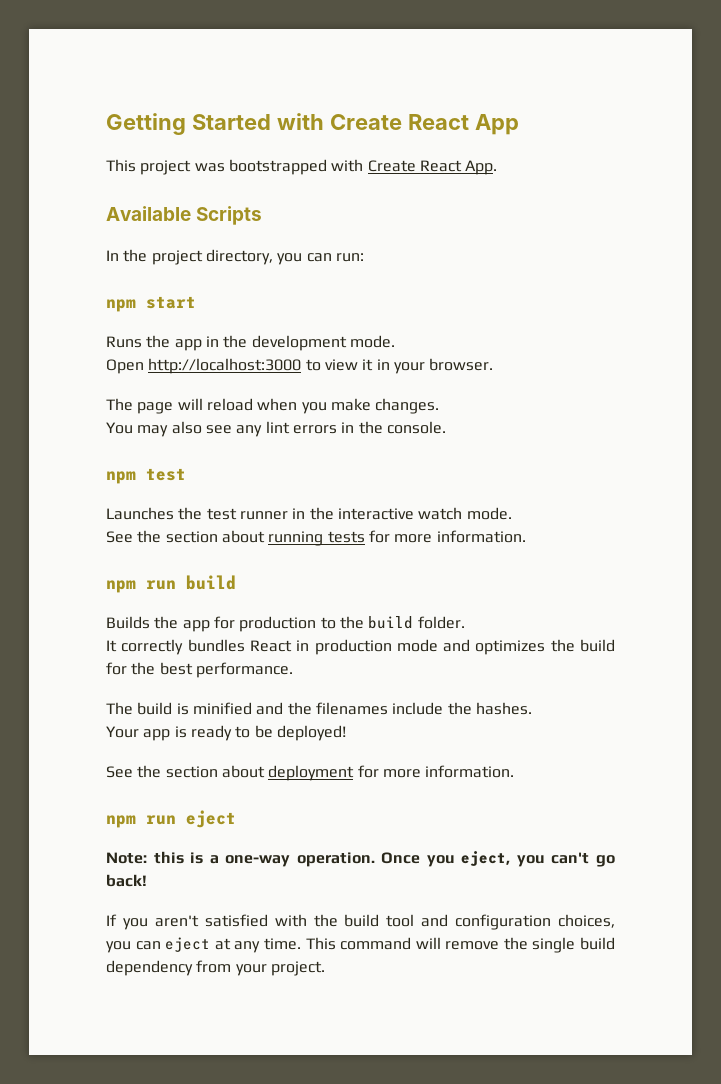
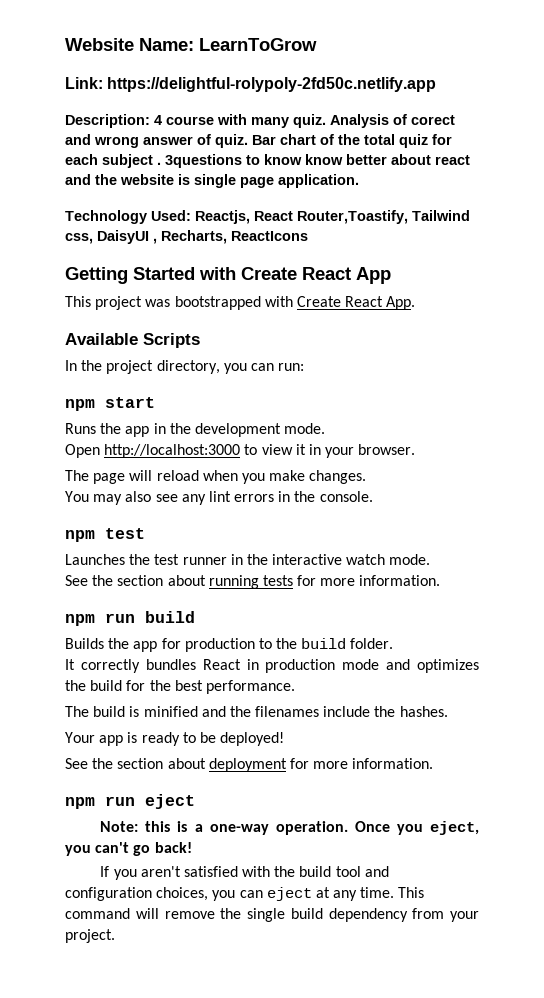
+ Website Name: LearnToGrow
+ Link: https://delightful-rolypoly-2fd50c.netlify.app
+ Description: 4 course with many quiz. Analysis of corect and wrong answer of quiz. Bar chart of the total quiz for each subject . 3questions to know know better about react and the website is single page application.
+ Technology Used: Reactjs, React Router,Toastify, Tailwind css, DaisyUI , Recharts, ReactIcons

